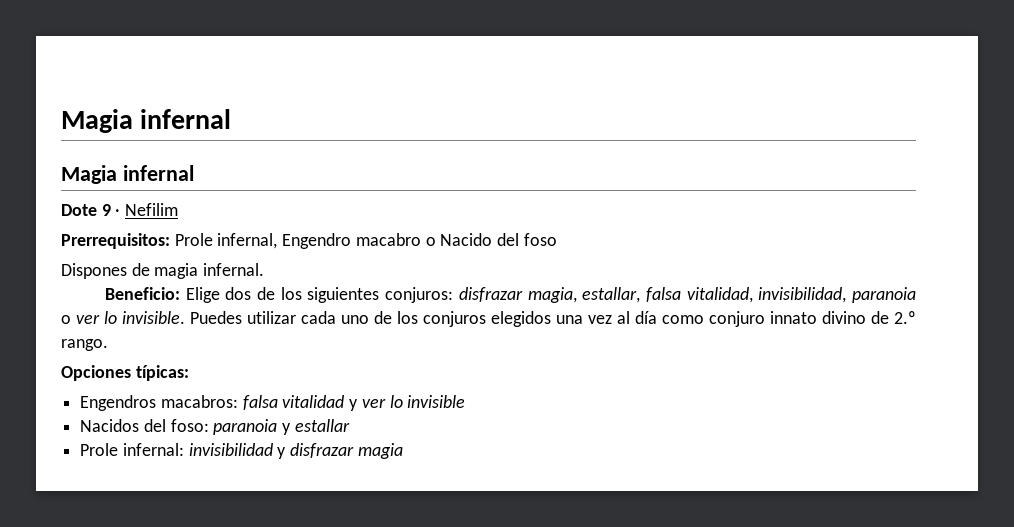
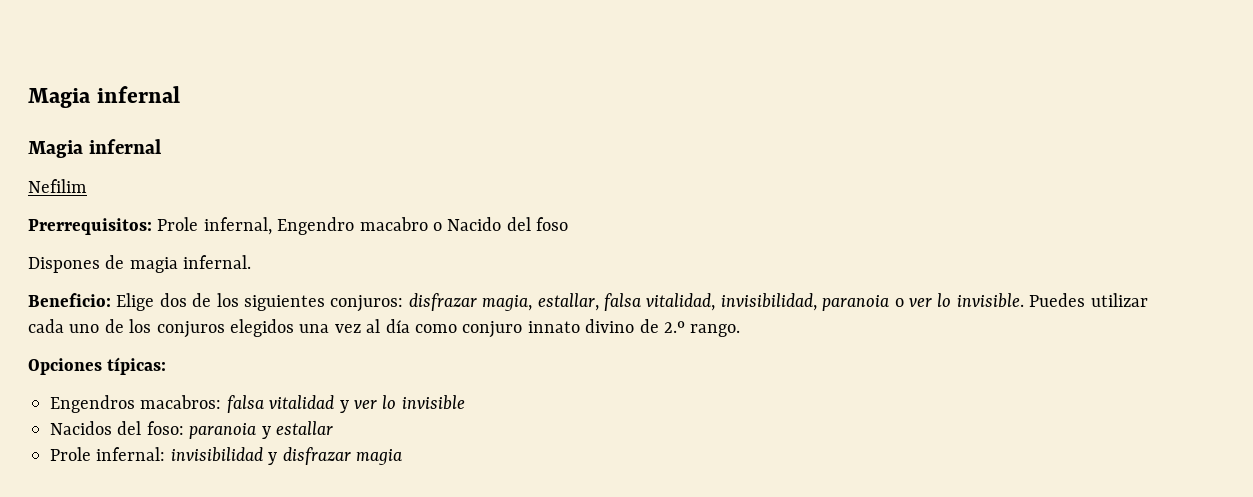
- Dote 9 · Nefilim
+ Nefilim

